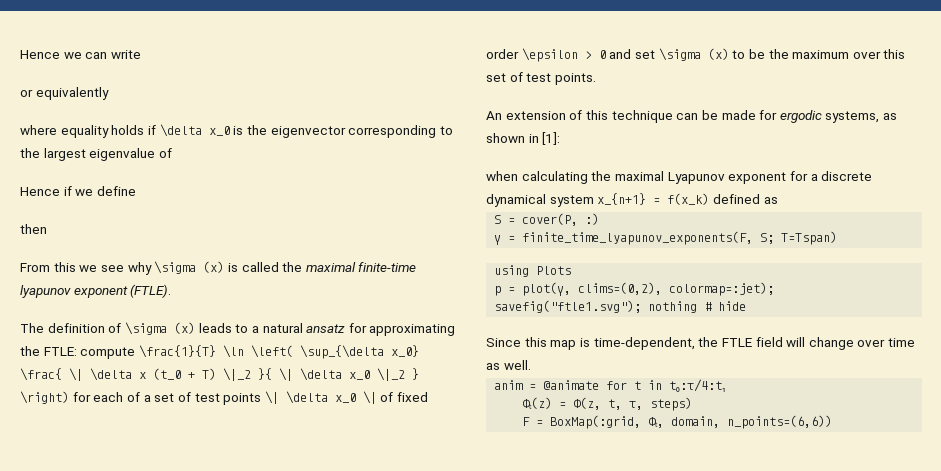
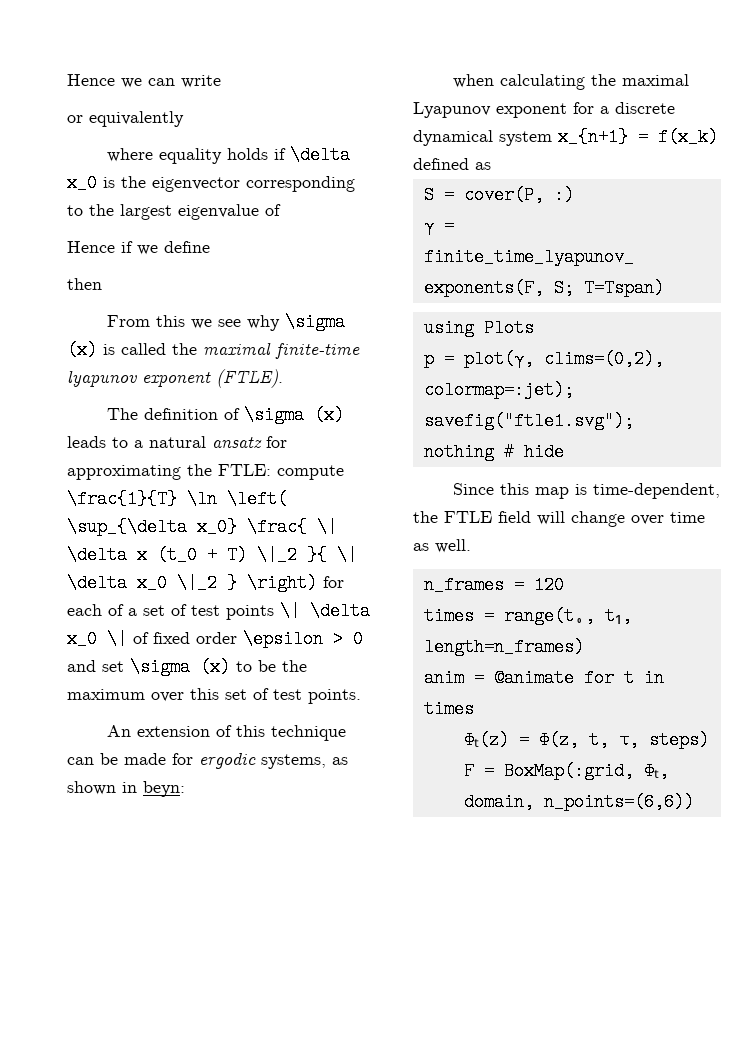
- An extension of this technique can be made for ergodic systems, as shown in [1]:
+ An extension of this technique can be made for ergodic systems, as shown in beyn:
+ n_frames = 120
+ times = range(t₀, t₁, length=n_frames)
- anim = @animate for t in t₀:τ/4:t₁
+ anim = @animate for t in times

